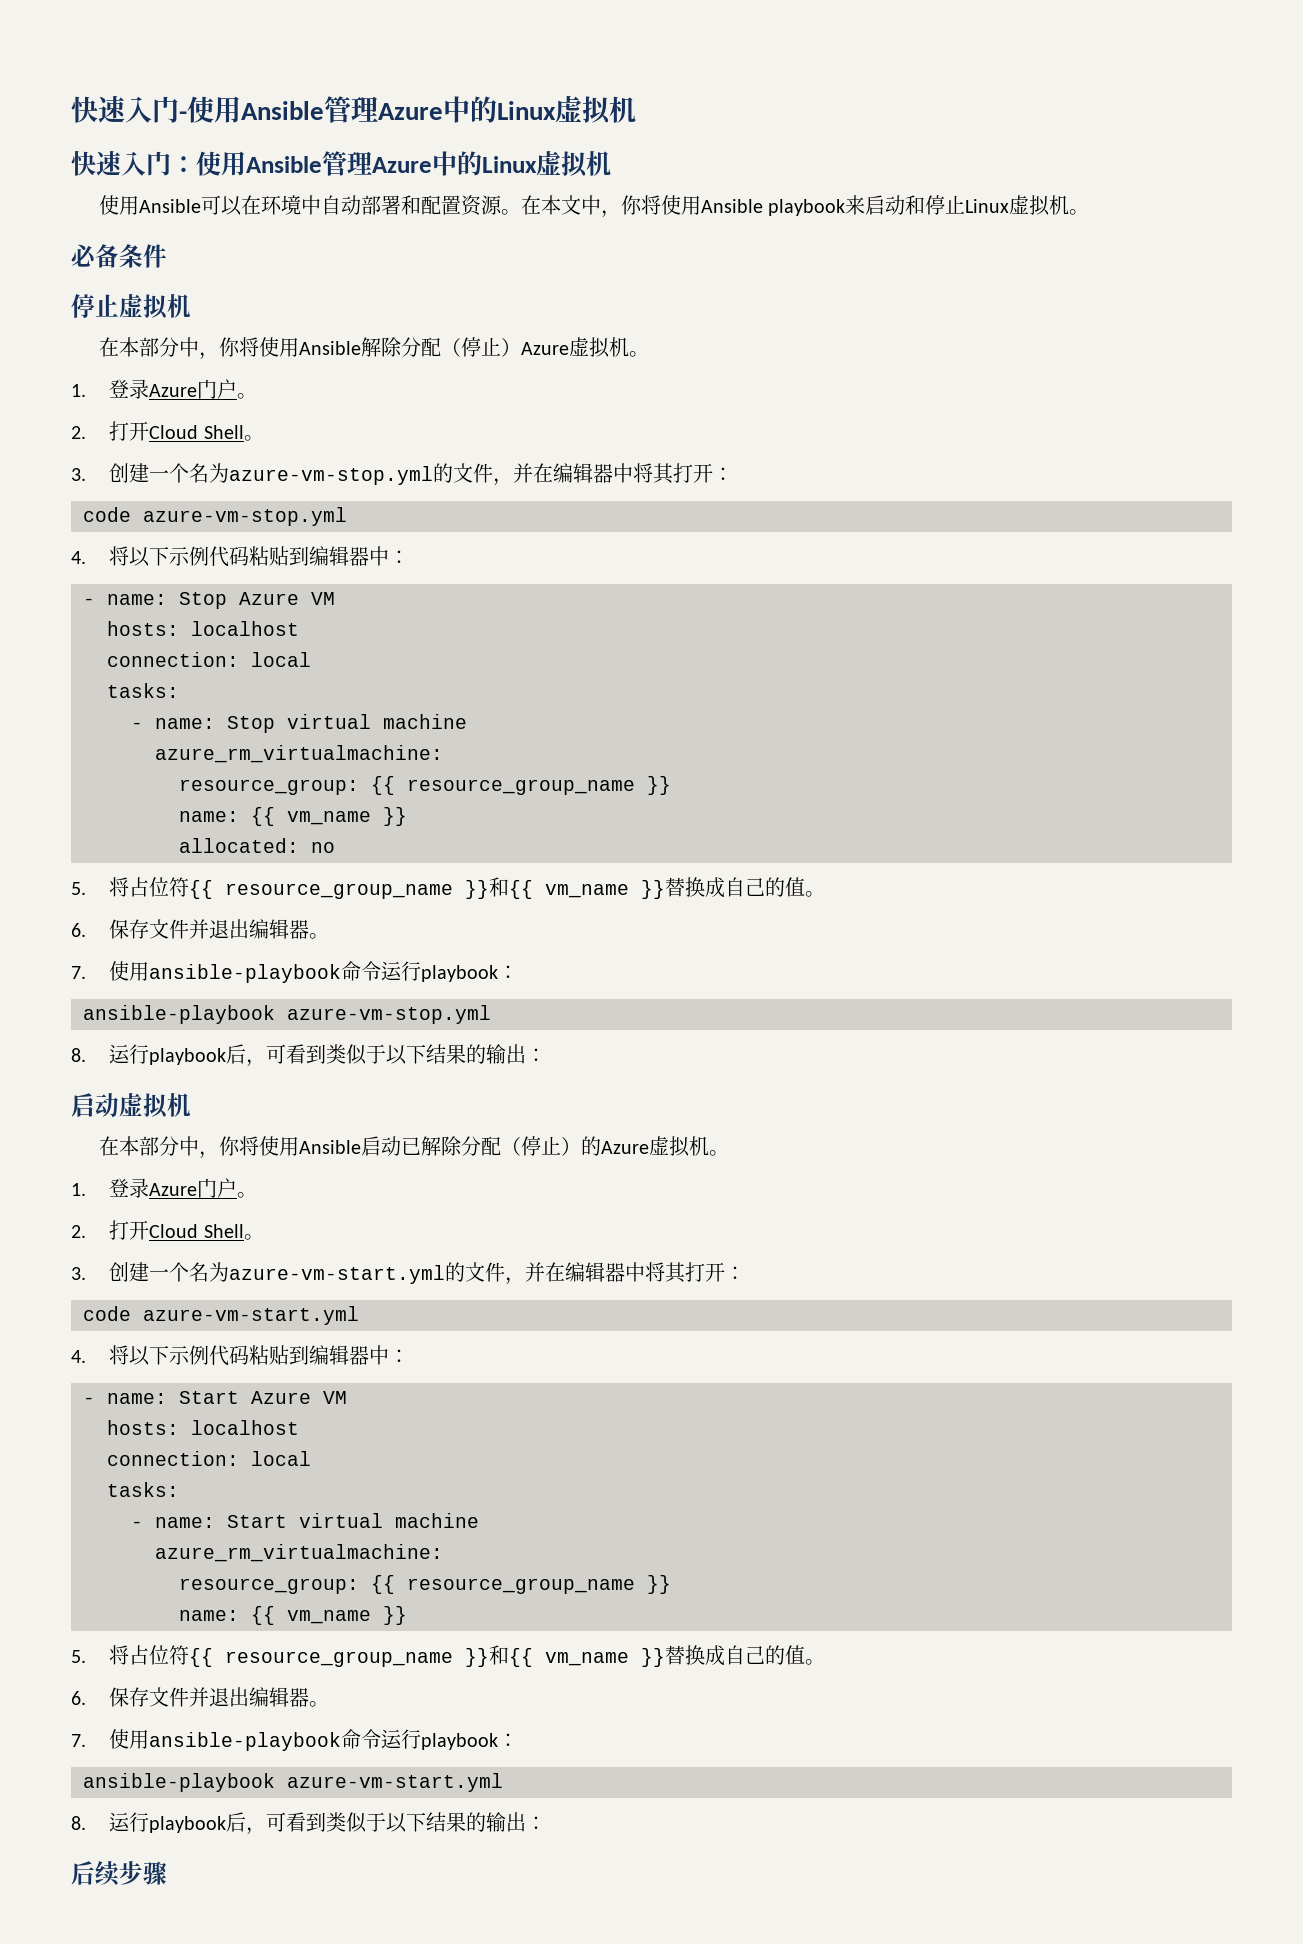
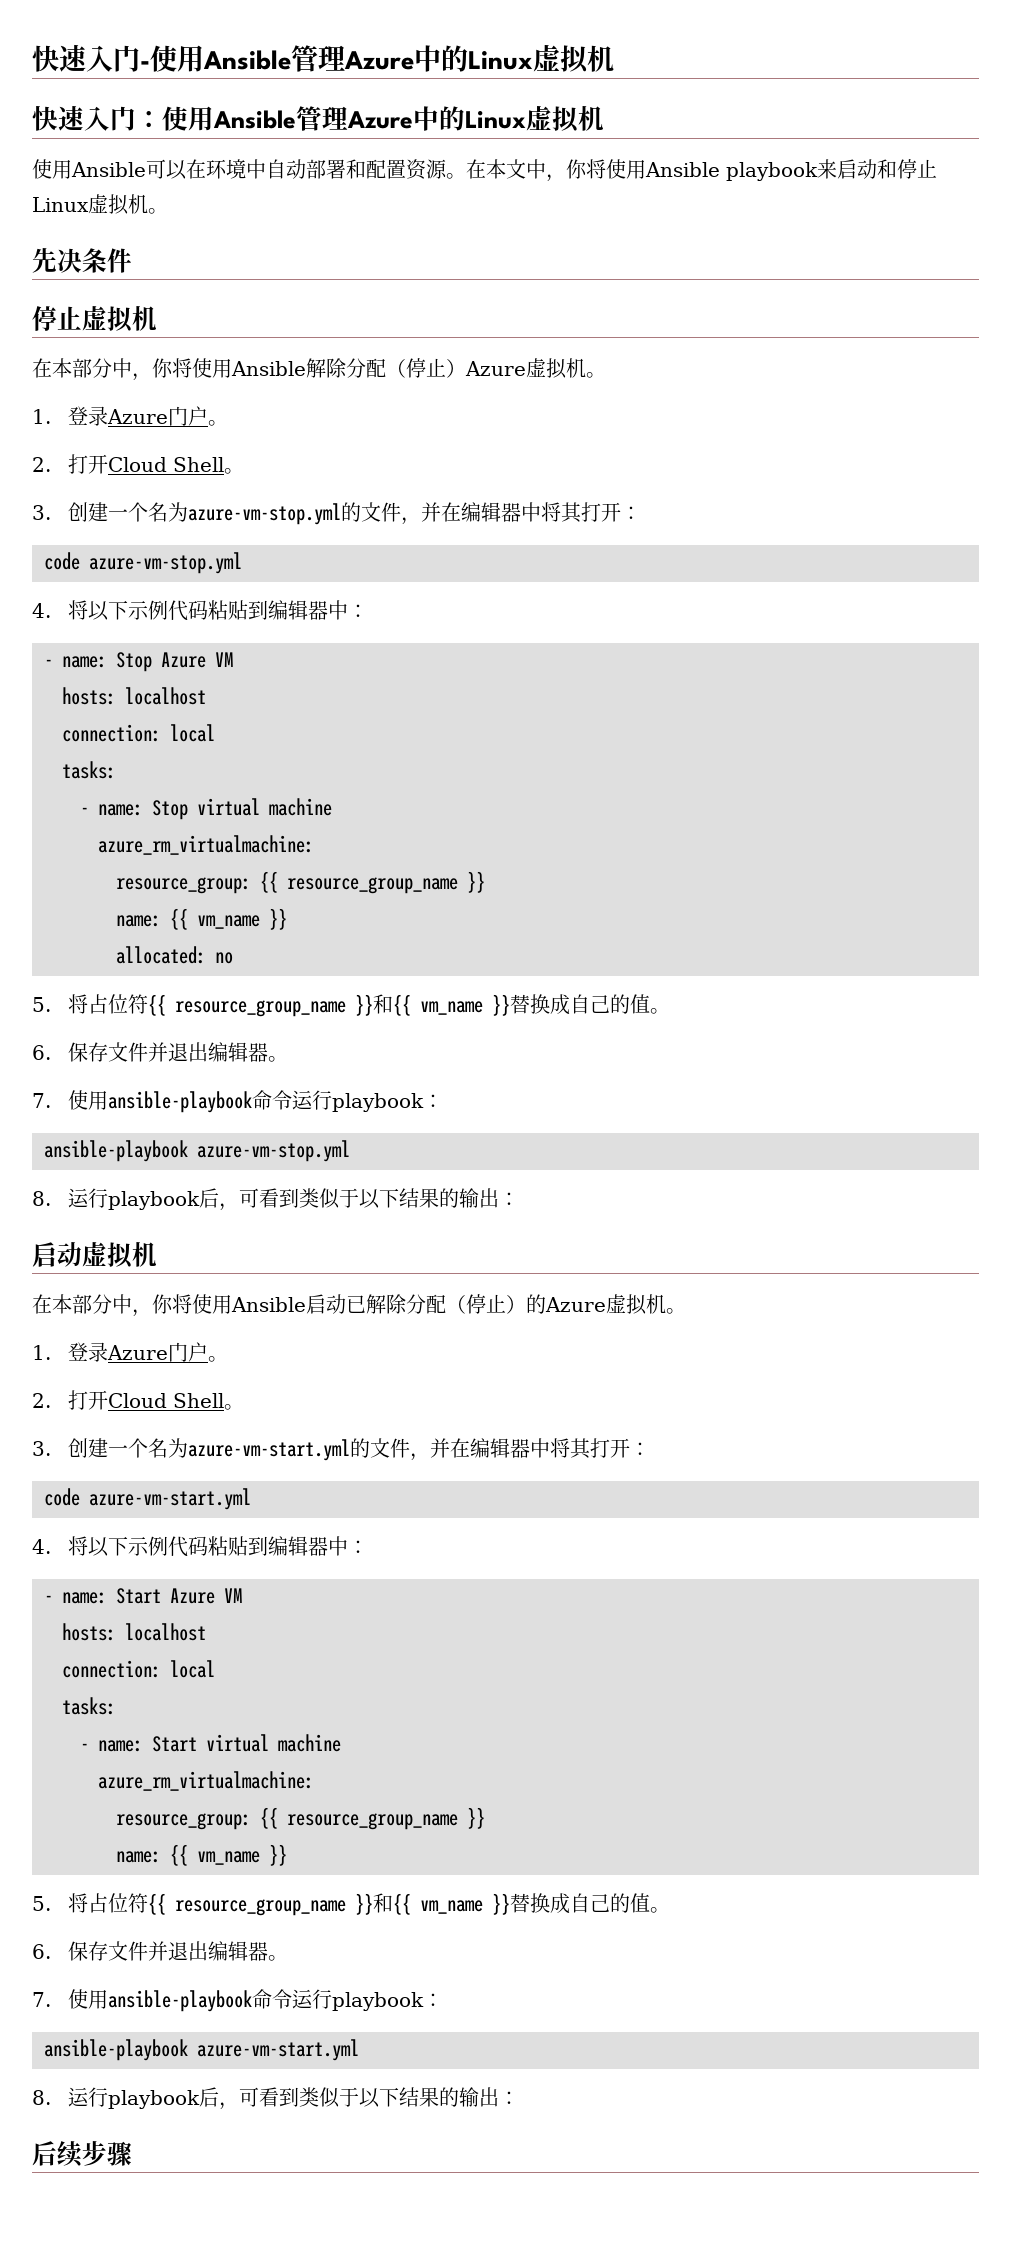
- 必备条件
+ 先决条件

